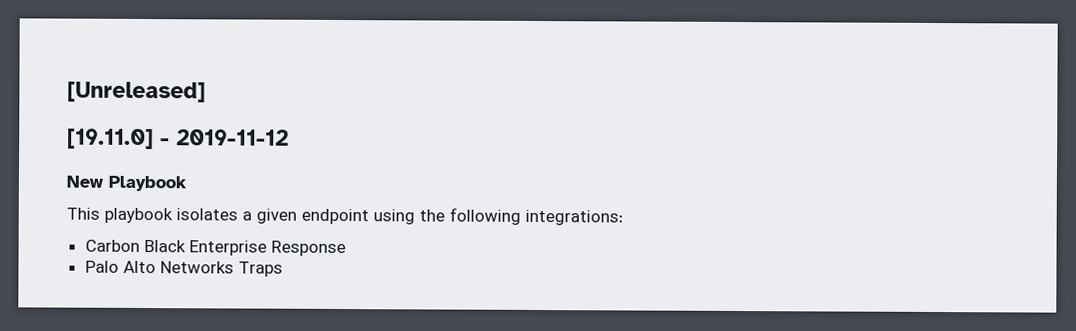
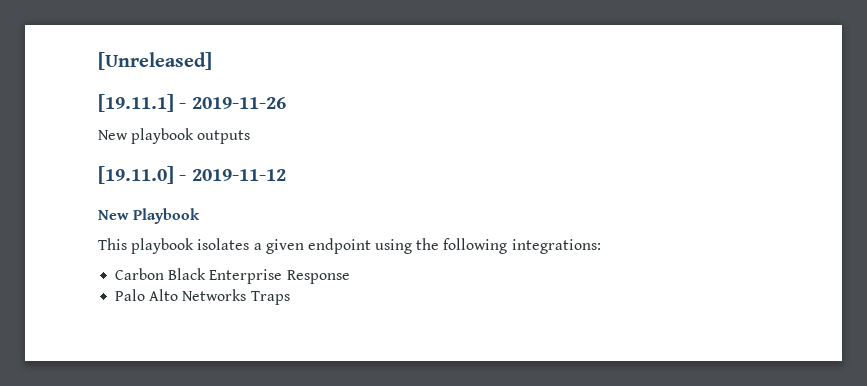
+ [19.11.1] - 2019-11-26
+ New playbook outputs

